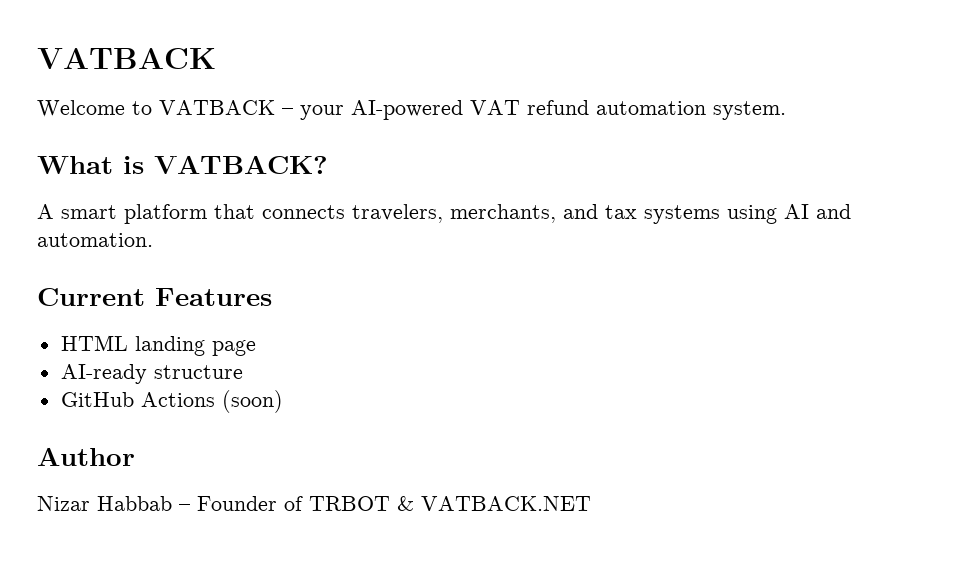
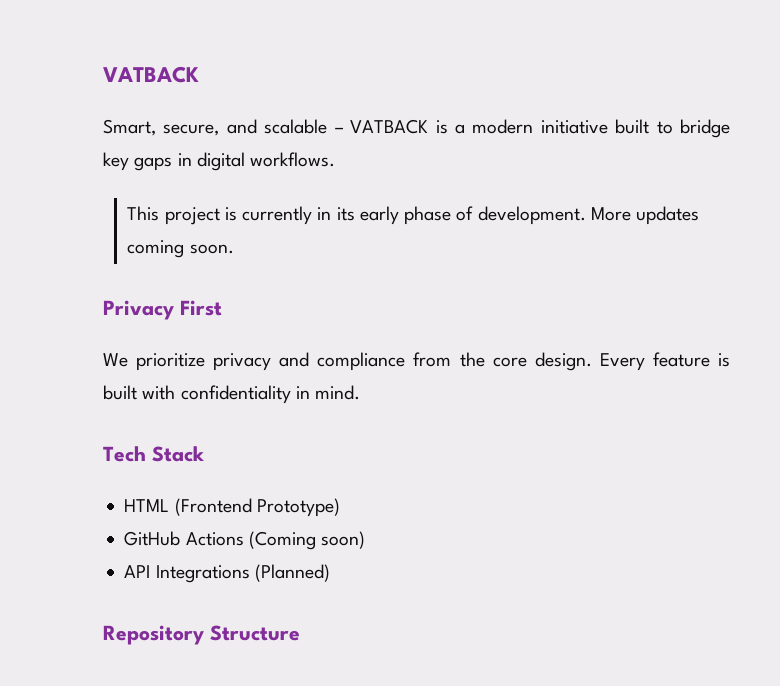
- Welcome to VATBACK – your AI-powered VAT refund automation system.
- What is VATBACK?
- A smart platform that connects travelers, merchants, and tax systems using AI and automation.
- Current Features
- HTML landing page
- AI-ready structure
- GitHub Actions (soon)
- Author
- Nizar Habbab – Founder of TRBOT & VATBACK.NET
+ Smart, secure, and scalable – VATBACK is a modern initiative built to bridge key gaps in digital workflows.
+ This project is currently in its early phase of development. More updates coming soon.
+ Privacy First
+ We prioritize privacy and compliance from the core design. Every feature is built with confidentiality in mind.
+ Tech Stack
+ HTML (Frontend Prototype)
+ GitHub Actions (Coming soon)
+ API Integrations (Planned)
+ Repository Structure

